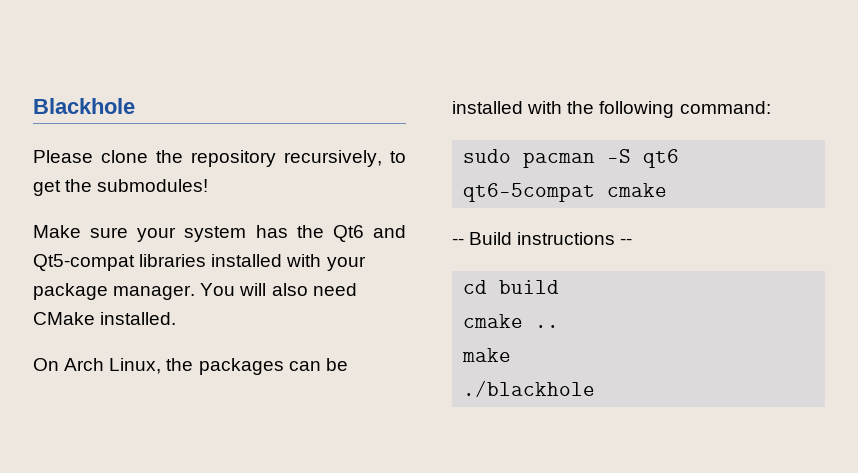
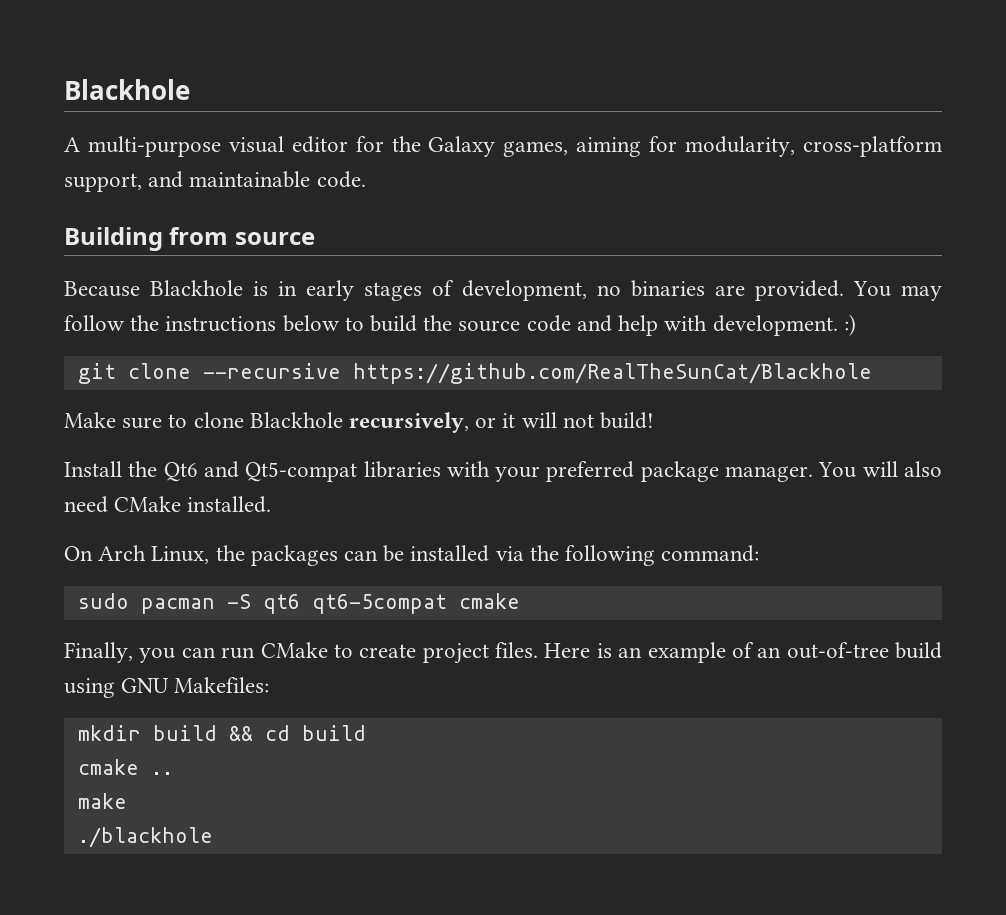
- Please clone the repository recursively, to get the submodules!
- Make sure your system has the Qt6 and Qt5-compat libraries installed with your package manager.
+ A multi-purpose visual editor for the Galaxy games, aiming for modularity, cross-platform support, and maintainable code.
+ Building from source
+ Because Blackhole is in early stages of development, no binaries are provided. You may follow the instructions below to build the source code and help with development. :)
+ git clone --recursive https://github.com/RealTheSunCat/Blackhole
+ Make sure to clone Blackhole recursively, or it will not build!
+ Install the Qt6 and Qt5-compat libraries with your preferred package manager.
- On Arch Linux, the packages can be installed with the following command:
+ On Arch Linux, the packages can be installed via the following command:
- -- Build instructions --
- cd build
+ Finally, you can run CMake to create project files. Here is an example of an out-of-tree build using GNU Makefiles:
+ mkdir build && cd build

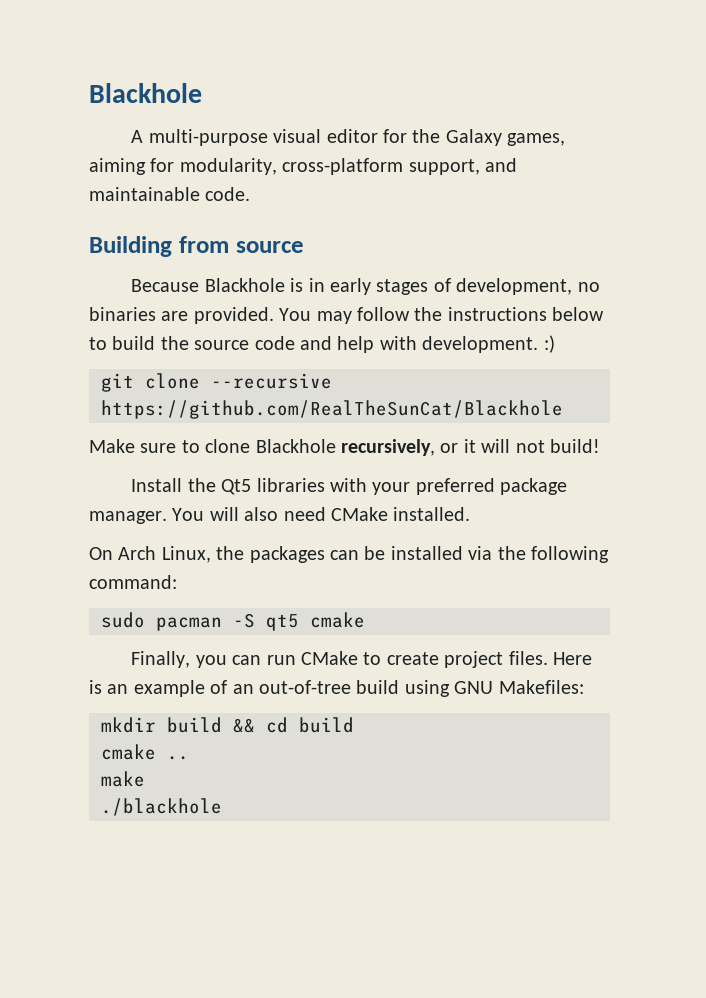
- Install the Qt6 and Qt5-compat libraries with your preferred package manager.
+ Install the Qt5 libraries with your preferred package manager.
- sudo pacman -S qt6 qt6-5compat cmake
+ sudo pacman -S qt5 cmake

